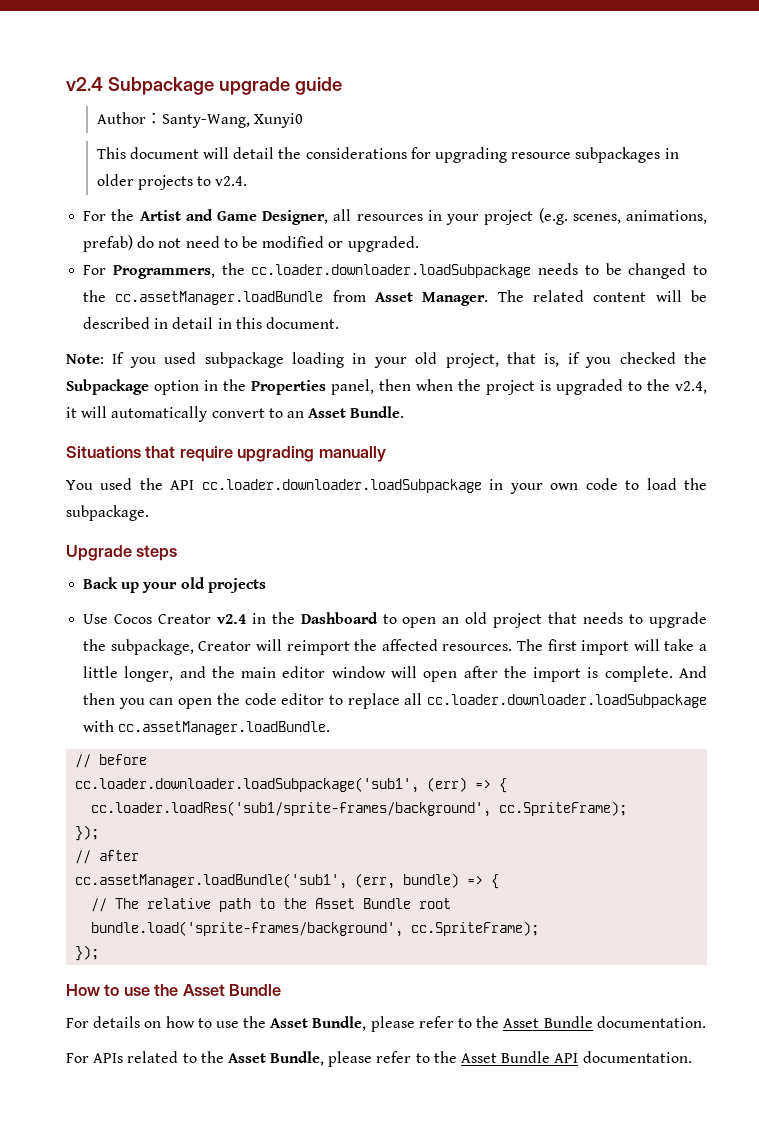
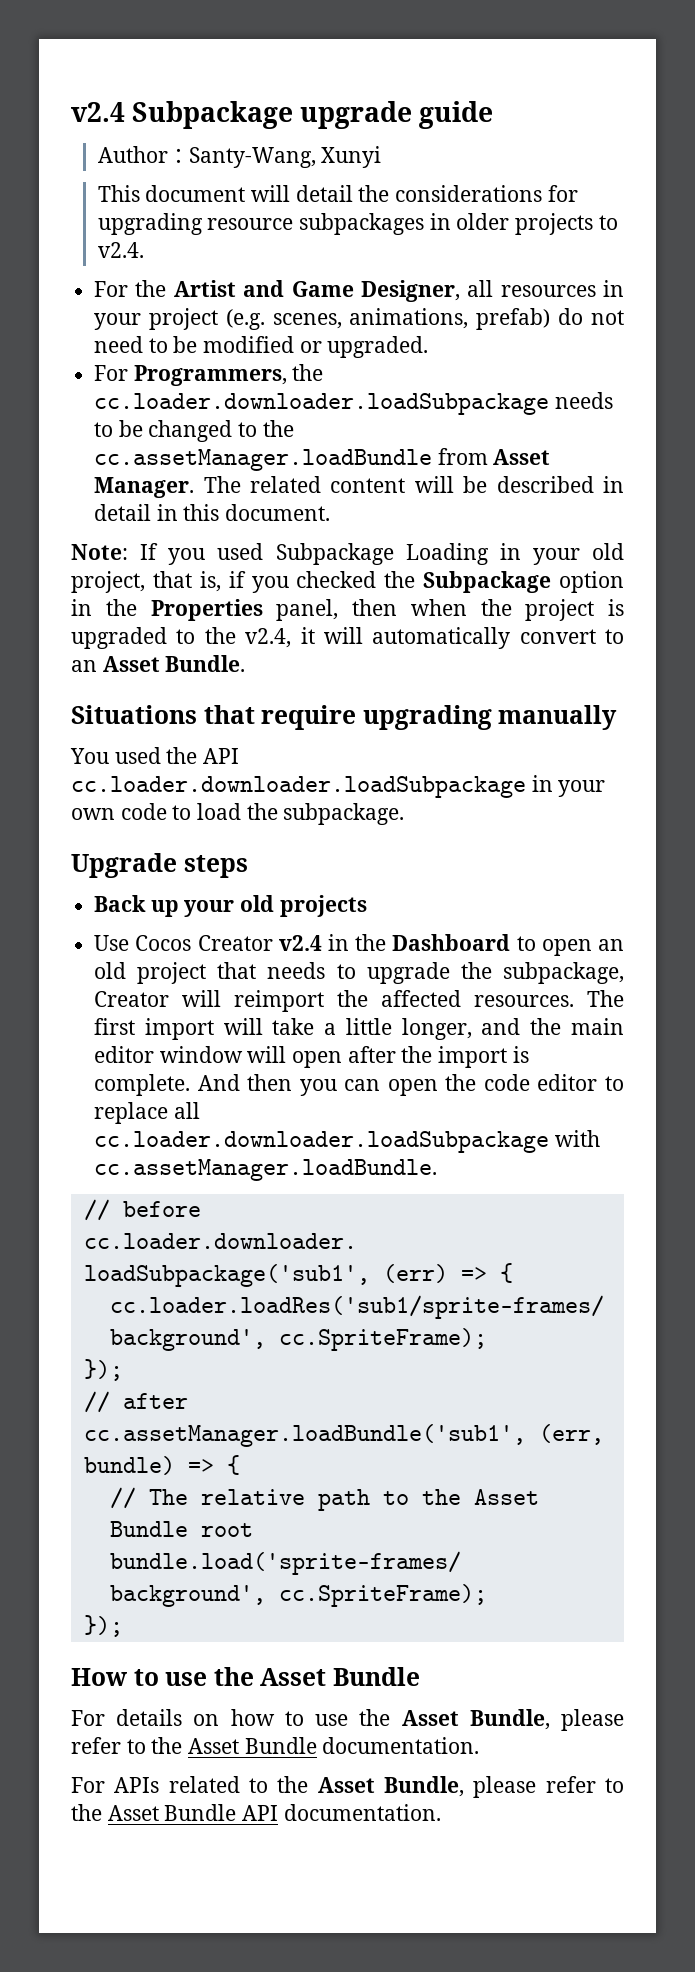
- Author：Santy-Wang, Xunyi0
+ Author：Santy-Wang, Xunyi
- Note: If you used subpackage loading in your old project, that is, if you checked the Subpackage option in the Properties panel, then when the project is upgraded to the v2.4, it will automatically convert to an Asset Bundle.
+ Note: If you used Subpackage Loading in your old project, that is, if you checked the Subpackage option in the Properties panel, then when the project is upgraded to the v2.4, it will automatically convert to an Asset Bundle.

